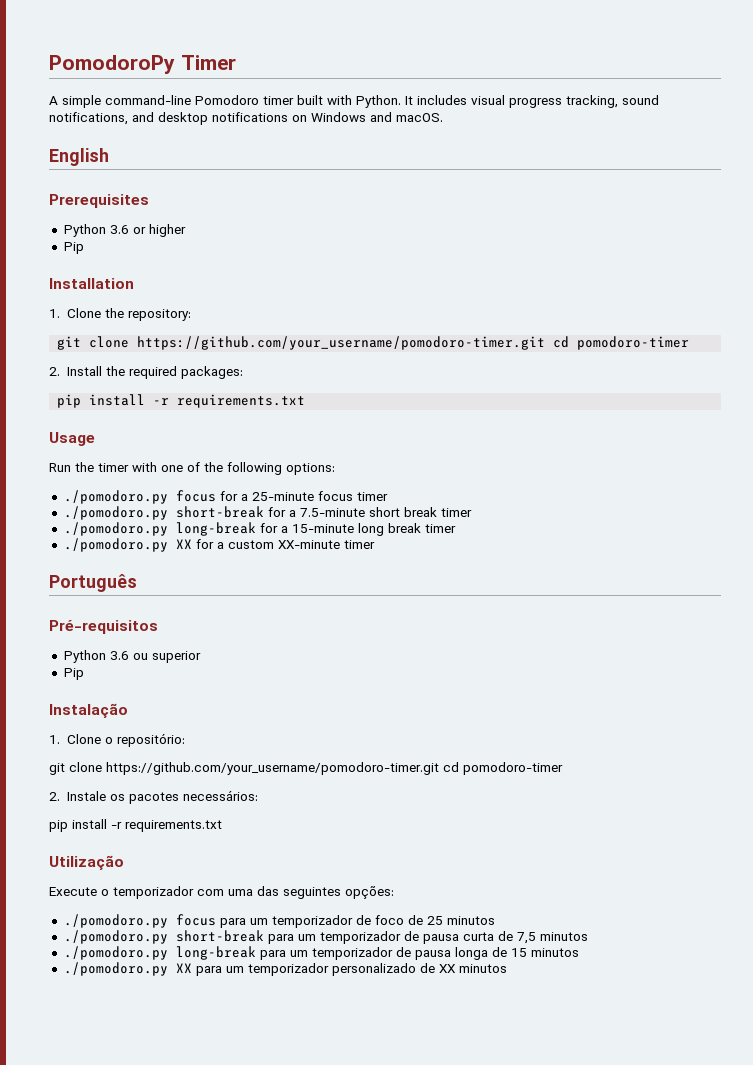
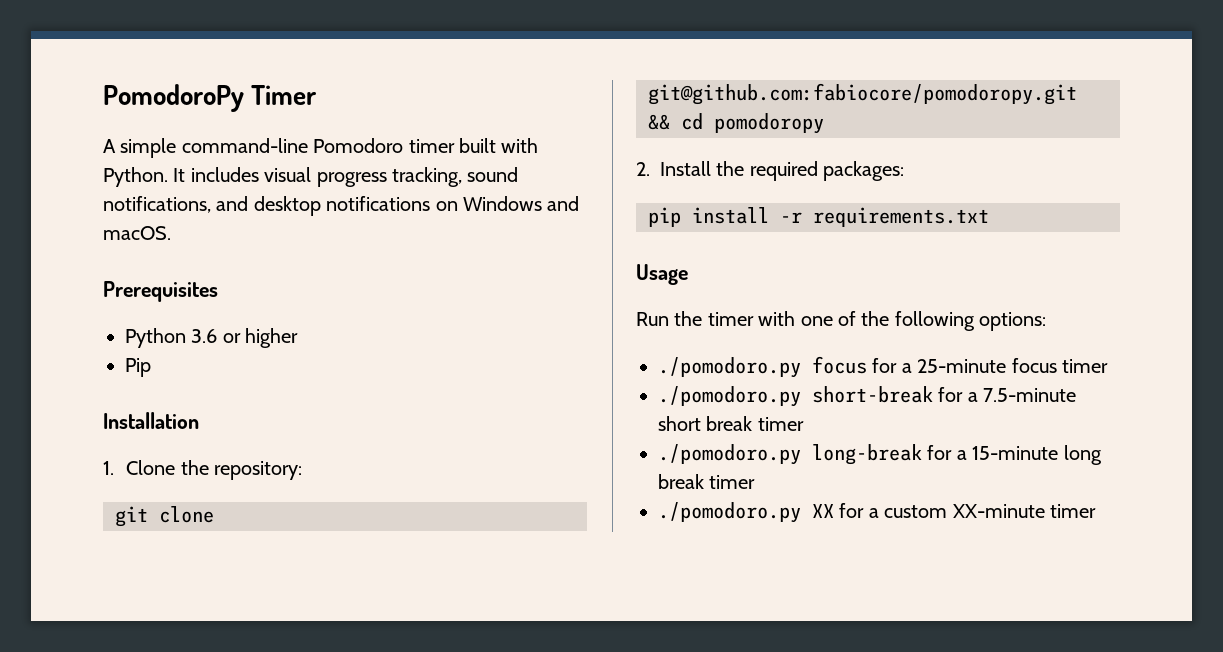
- English
  1. Clone the repository:
- git clone https://github.com/your_username/pomodoro-timer.git cd pomodoro-timer
+ git clone git@github.com:fabiocore/pomodoropy.git && cd pomodoropy
- Português
- Pré-requisitos
- Python 3.6 ou superior
- Pip
- Instalação
- 1. Clone o repositório:
- git clone https://github.com/your_username/pomodoro-timer.git cd pomodoro-timer
- 2. Instale os pacotes necessários:
- pip install -r requirements.txt
- Utilização
- Execute o temporizador com uma das seguintes opções:
- ./pomodoro.py focus para um temporizador de foco de 25 minutos
- ./pomodoro.py short-break para um temporizador de pausa curta de 7,5 minutos
- ./pomodoro.py long-break para um temporizador de pausa longa de 15 minutos
- ./pomodoro.py XX para um temporizador personalizado de XX minutos

